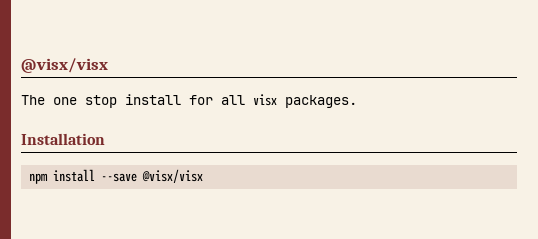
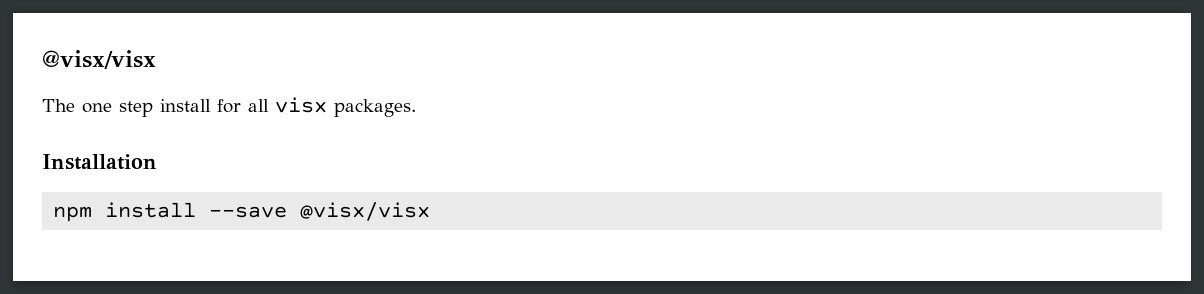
- The one stop install for all visx packages.
+ The one step install for all visx packages.

